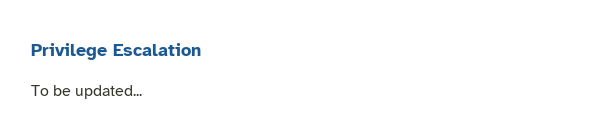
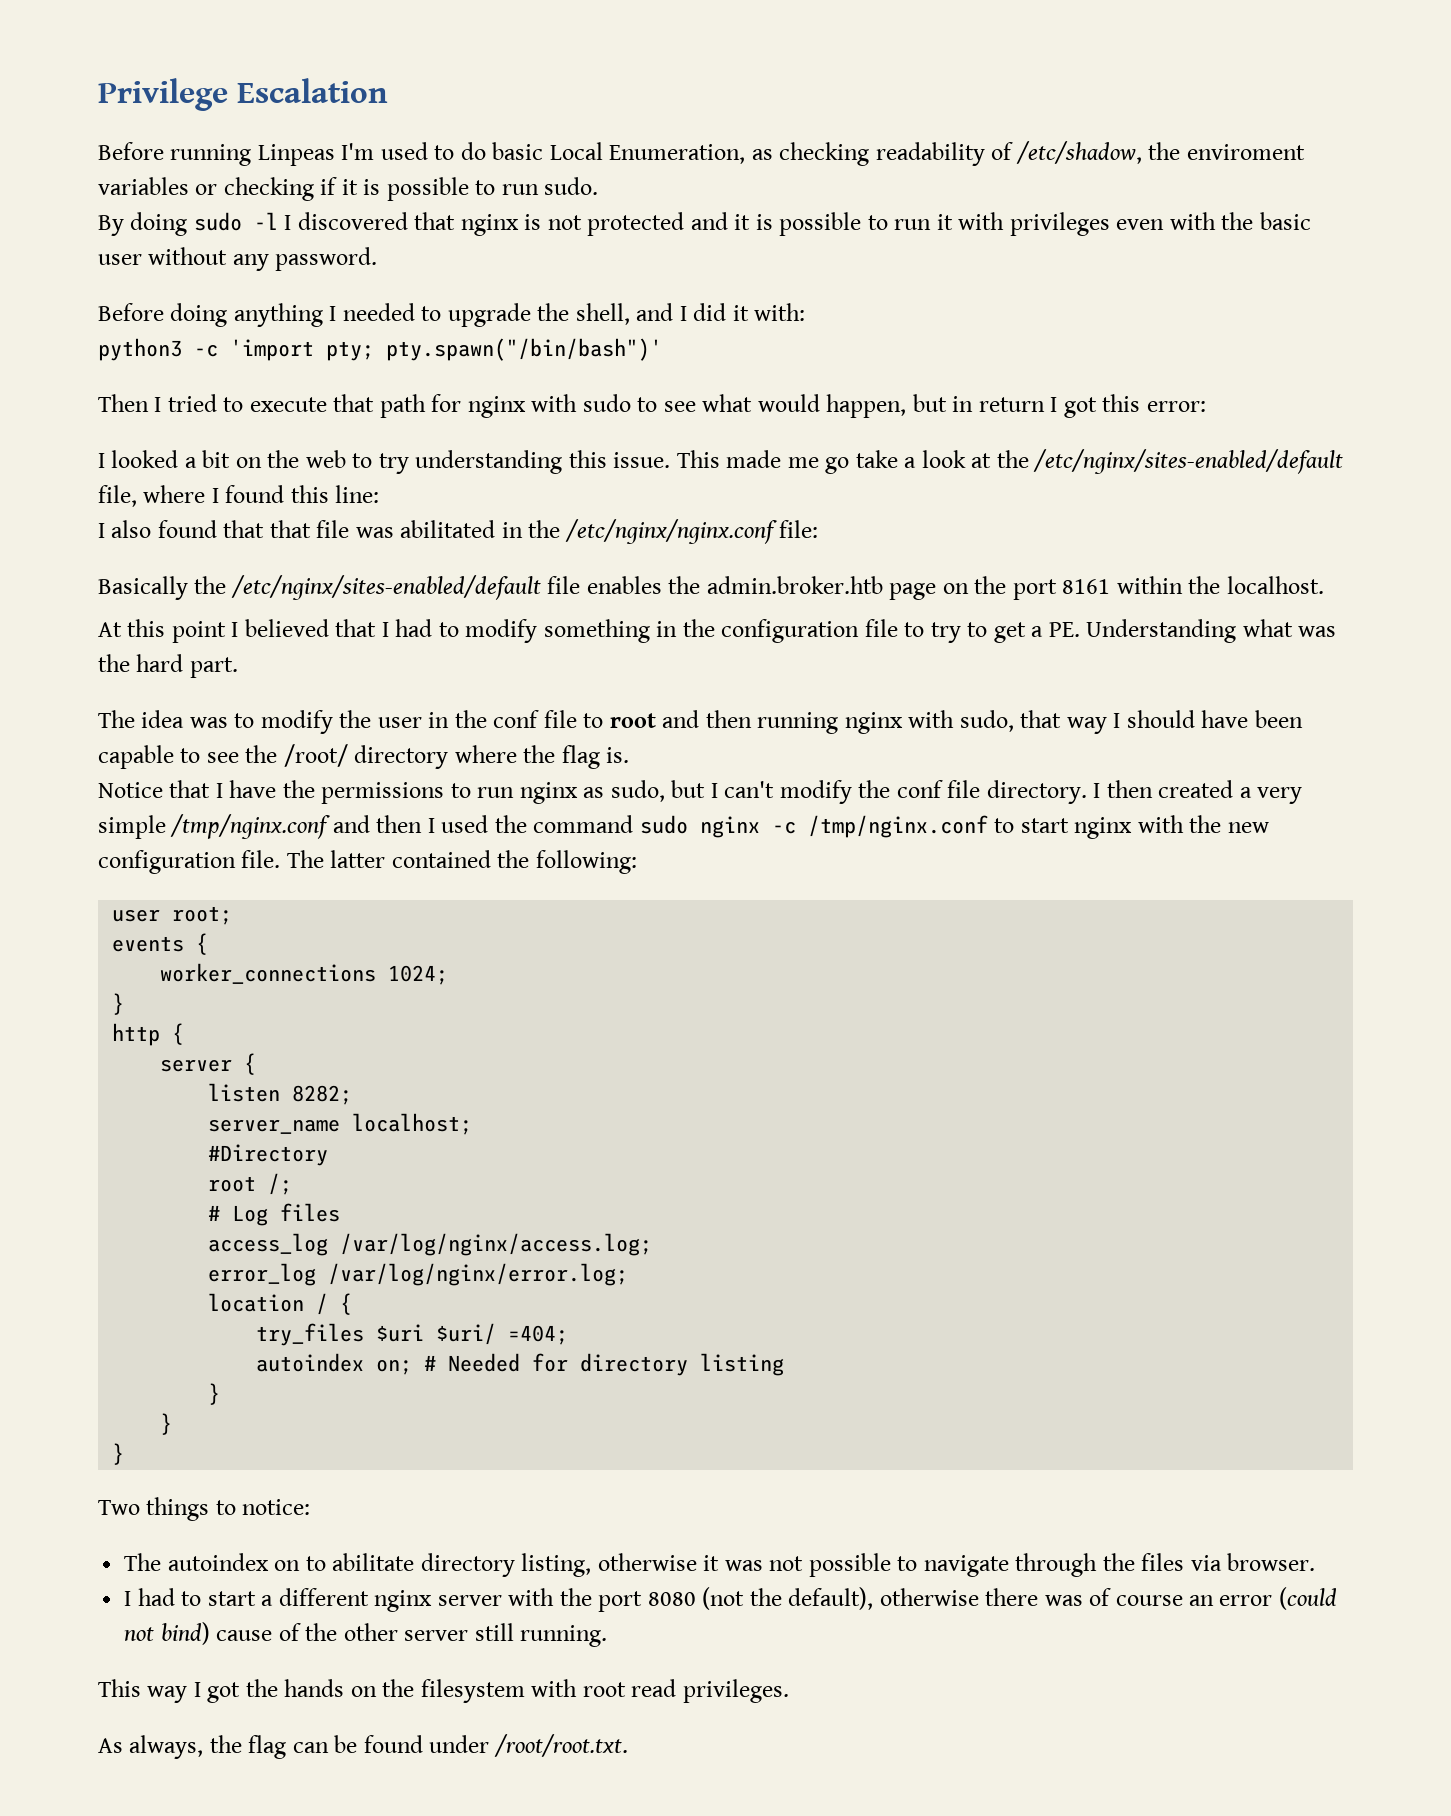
- To be updated...
+ Before running Linpeas I'm used to do basic Local Enumeration, as checking readability of /etc/shadow, the enviroment variables or checking if it is possible to run sudo.
+ By doing sudo -l I discovered that nginx is not protected and it is possible to run it with privileges even with the basic user without any password.
+ Before doing anything I needed to upgrade the shell, and I did it with:
+ python3 -c 'import pty; pty.spawn("/bin/bash")'
+ Then I tried to execute that path for nginx with sudo to see what would happen, but in return I got this error:
+ I looked a bit on the web to try understanding this issue. This made me go take a look at the /etc/nginx/sites-enabled/default file, where I found this line:
+ I also found that that file was abilitated in the /etc/nginx/nginx.conf file:
+ Basically the /etc/nginx/sites-enabled/default file enables the admin.broker.htb page on the port 8161 within the localhost.
+ At this point I believed that I had to modify something in the configuration file to try to get a PE. Understanding what was the hard part.
+ The idea was to modify the user in the conf file to root and then running nginx with sudo, that way I should have been capable to see the /root/ directory where the flag is.
+ Notice that I have the permissions to run nginx as sudo, but I can't modify the conf file directory. I then created a very simple /tmp/nginx.conf and then I used the command sudo nginx -c /tmp/nginx.conf to start nginx with the new configuration file. The latter contained the following:
+ user root;
+ events {
+ worker_connections 1024;
+ }
+ http {
+ server {
+ listen 8282;
+ server_name localhost;
+ #Directory
+ root /;
+ # Log files
+ access_log /var/log/nginx/access.log;
+ error_log /var/log/nginx/error.log;
+ location / {
+ try_files $uri $uri/ =404;
+ autoindex on; # Needed for directory listing
+ }
+ }
+ }
+ Two things to notice:
+ The autoindex on to abilitate directory listing, otherwise it was not possible to navigate through the files via browser.
+ I had to start a different nginx server with the port 8080 (not the default), otherwise there was of course an error (could not bind) cause of the other server still running.
+ This way I got the hands on the filesystem with root read privileges.
+ As always, the flag can be found under /root/root.txt.

